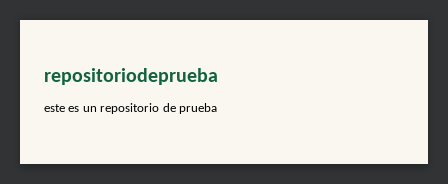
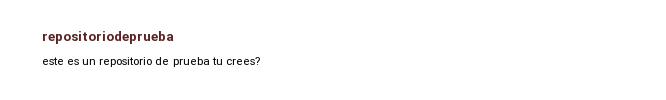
- este es un repositorio de prueba
+ este es un repositorio de prueba tu crees?

